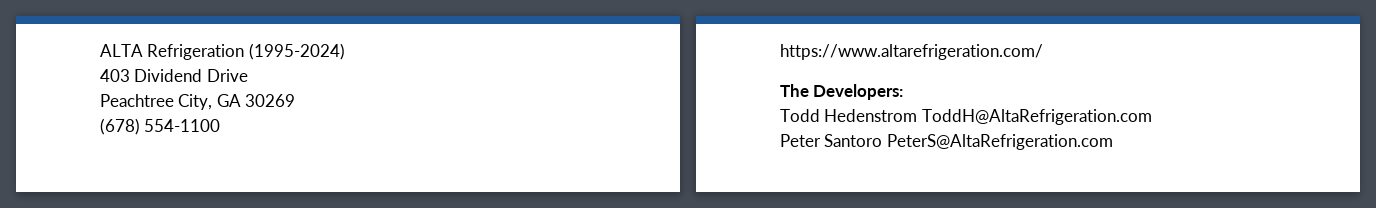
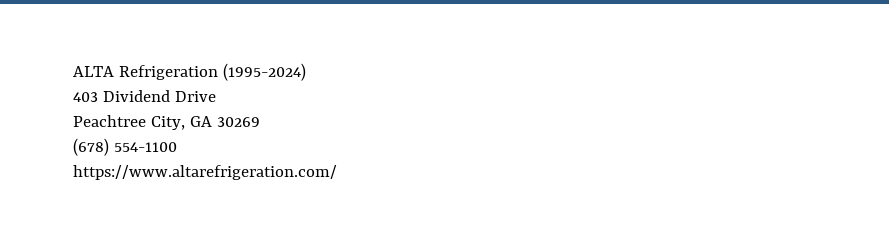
- The Developers:
- Todd Hedenstrom ToddH@AltaRefrigeration.com
- Peter Santoro PeterS@AltaRefrigeration.com

